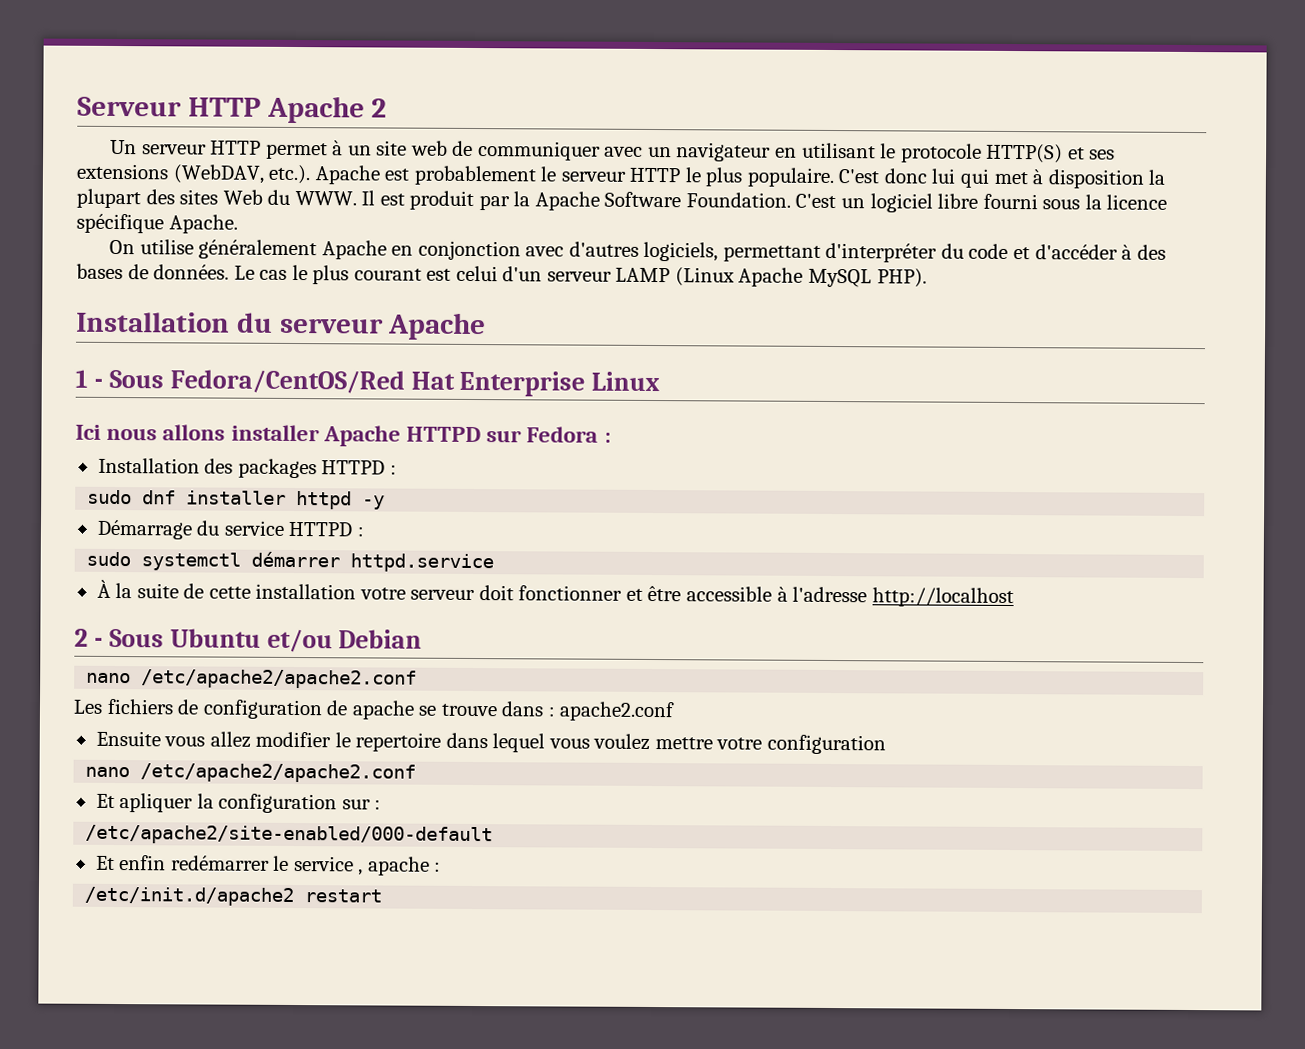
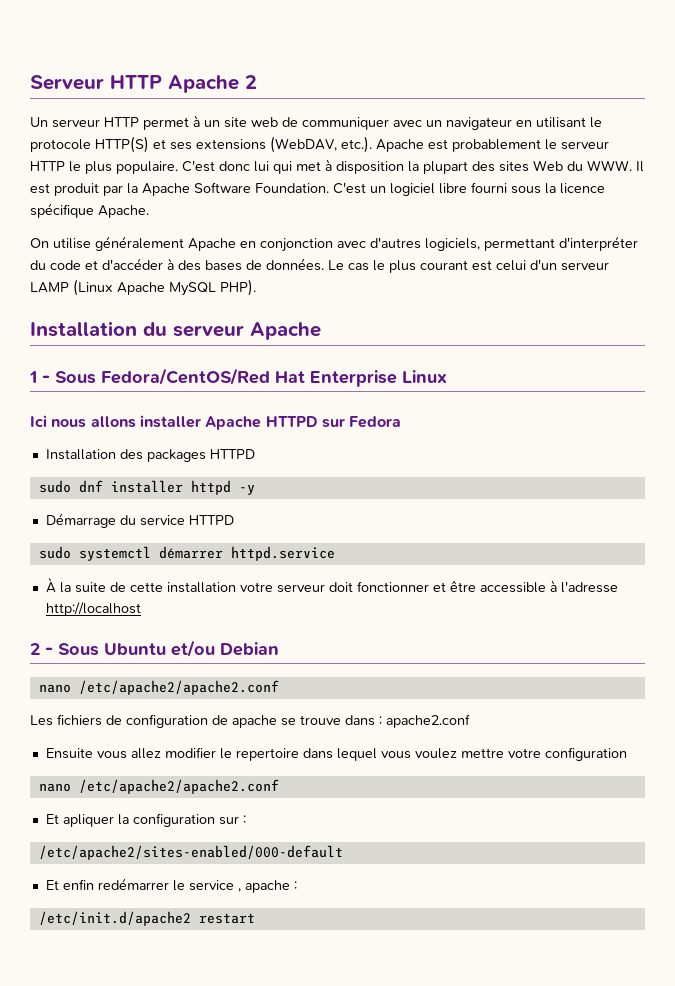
- Ici nous allons installer Apache HTTPD sur Fedora :
+ Ici nous allons installer Apache HTTPD sur Fedora
- Installation des packages HTTPD :
+ Installation des packages HTTPD
- Démarrage du service HTTPD :
+ Démarrage du service HTTPD
- /etc/apache2/site-enabled/000-default
+ /etc/apache2/sites-enabled/000-default

